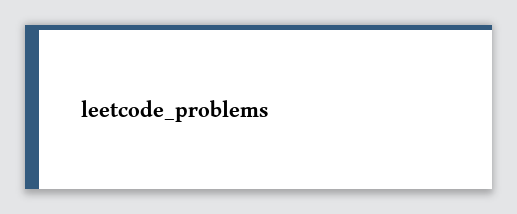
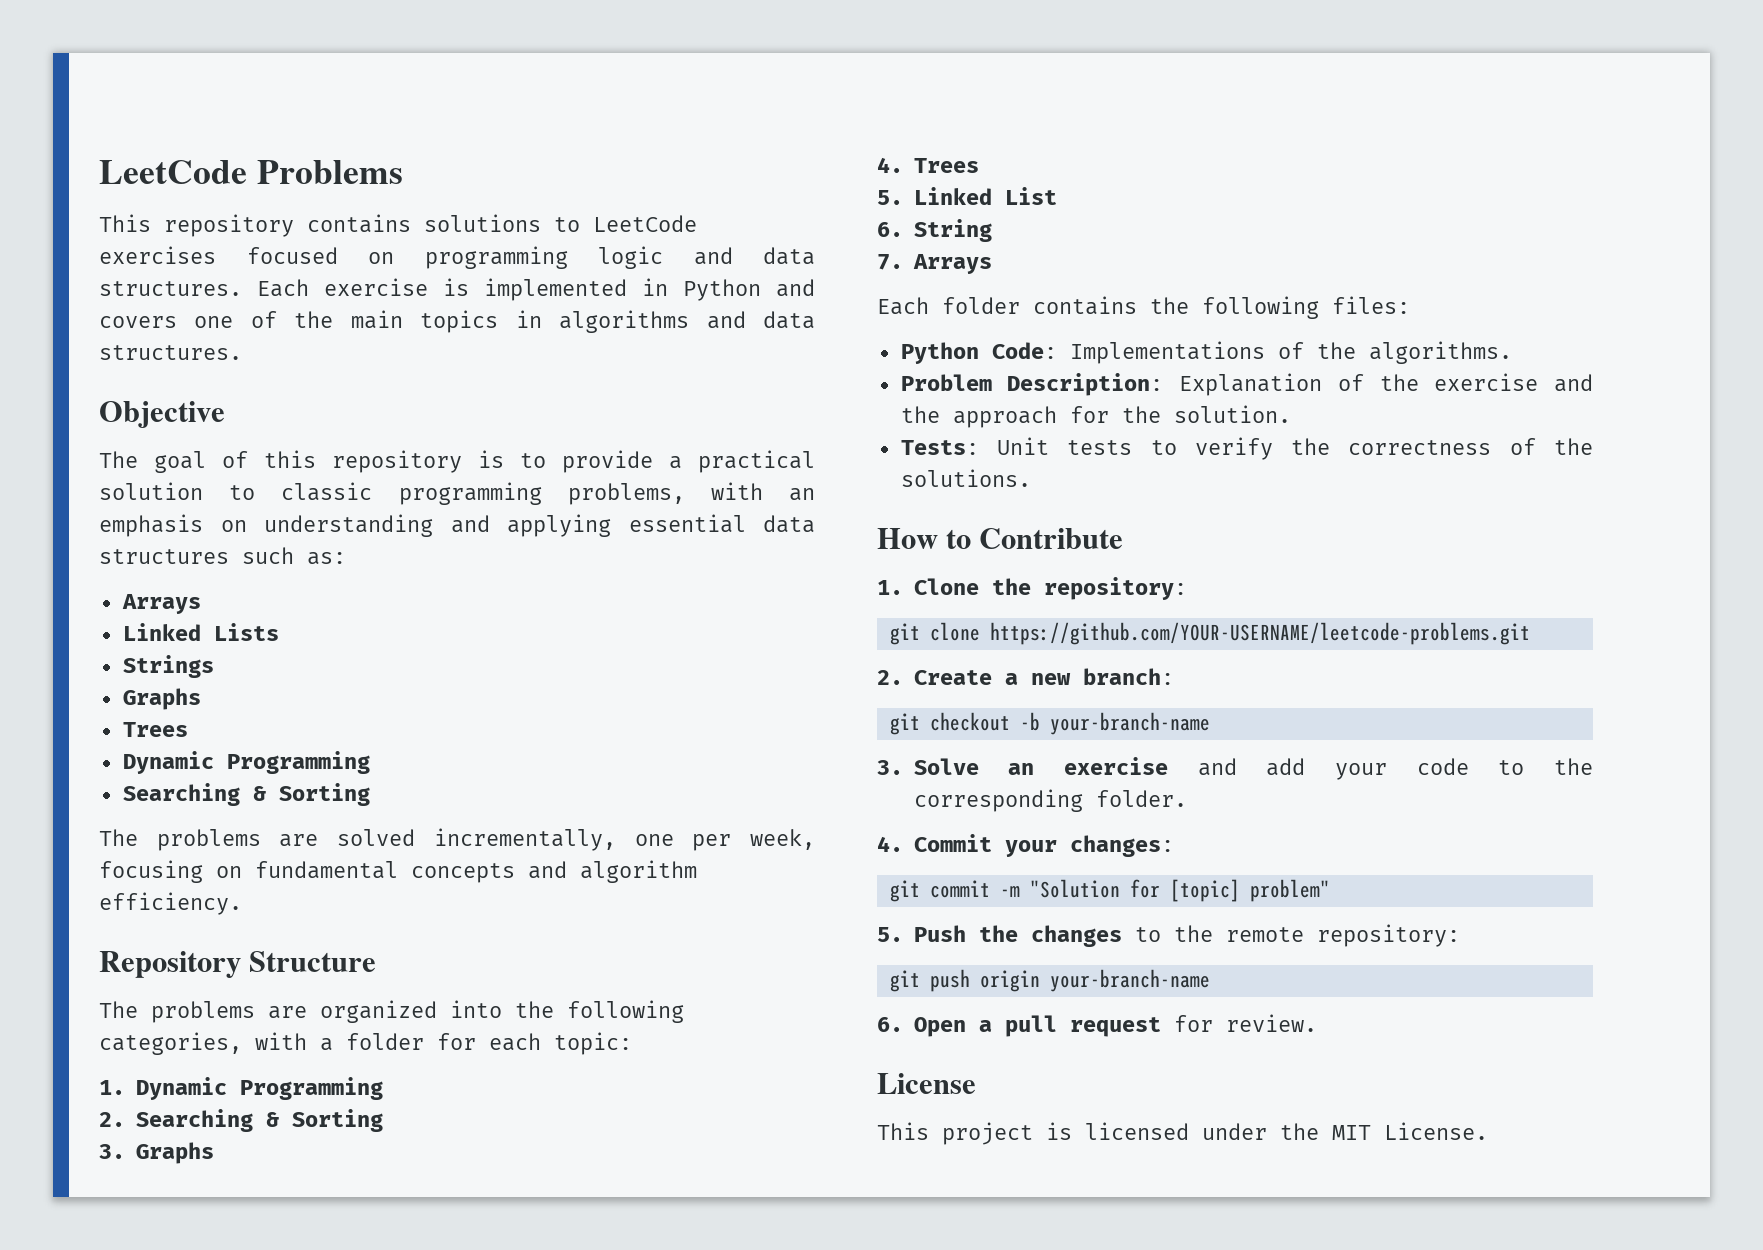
- leetcode_problems
+ LeetCode Problems
+ This repository contains solutions to LeetCode exercises focused on programming logic and data structures. Each exercise is implemented in Python and covers one of the main topics in algorithms and data structures.
+ Objective
+ The goal of this repository is to provide a practical solution to classic programming problems, with an emphasis on understanding and applying essential data structures such as:
+ Arrays
+ Linked Lists
+ Strings
+ Graphs
+ Trees
+ Dynamic Programming
+ Searching & Sorting
+ The problems are solved incrementally, one per week, focusing on fundamental concepts and algorithm efficiency.
+ Repository Structure
+ The problems are organized into the following categories, with a folder for each topic:
+ 1. Dynamic Programming
+ 2. Searching & Sorting
+ 3. Graphs
+ 4. Trees
+ 5. Linked List
+ 6. String
+ 7. Arrays
+ Each folder contains the following files:
+ Python Code: Implementations of the algorithms.
+ Problem Description: Explanation of the exercise and the approach for the solution.
+ Tests: Unit tests to verify the correctness of the solutions.
+ How to Contribute
+ 1. Clone the repository:
+ git clone https://github.com/YOUR-USERNAME/leetcode-problems.git
+ 2. Create a new branch:
+ git checkout -b your-branch-name
+ 3. Solve an exercise and add your code to the corresponding folder.
+ 4. Commit your changes:
+ git commit -m "Solution for [topic] problem"
+ 5. Push the changes to the remote repository:
+ git push origin your-branch-name
+ 6. Open a pull request for review.
+ License
+ This project is licensed under the MIT License.

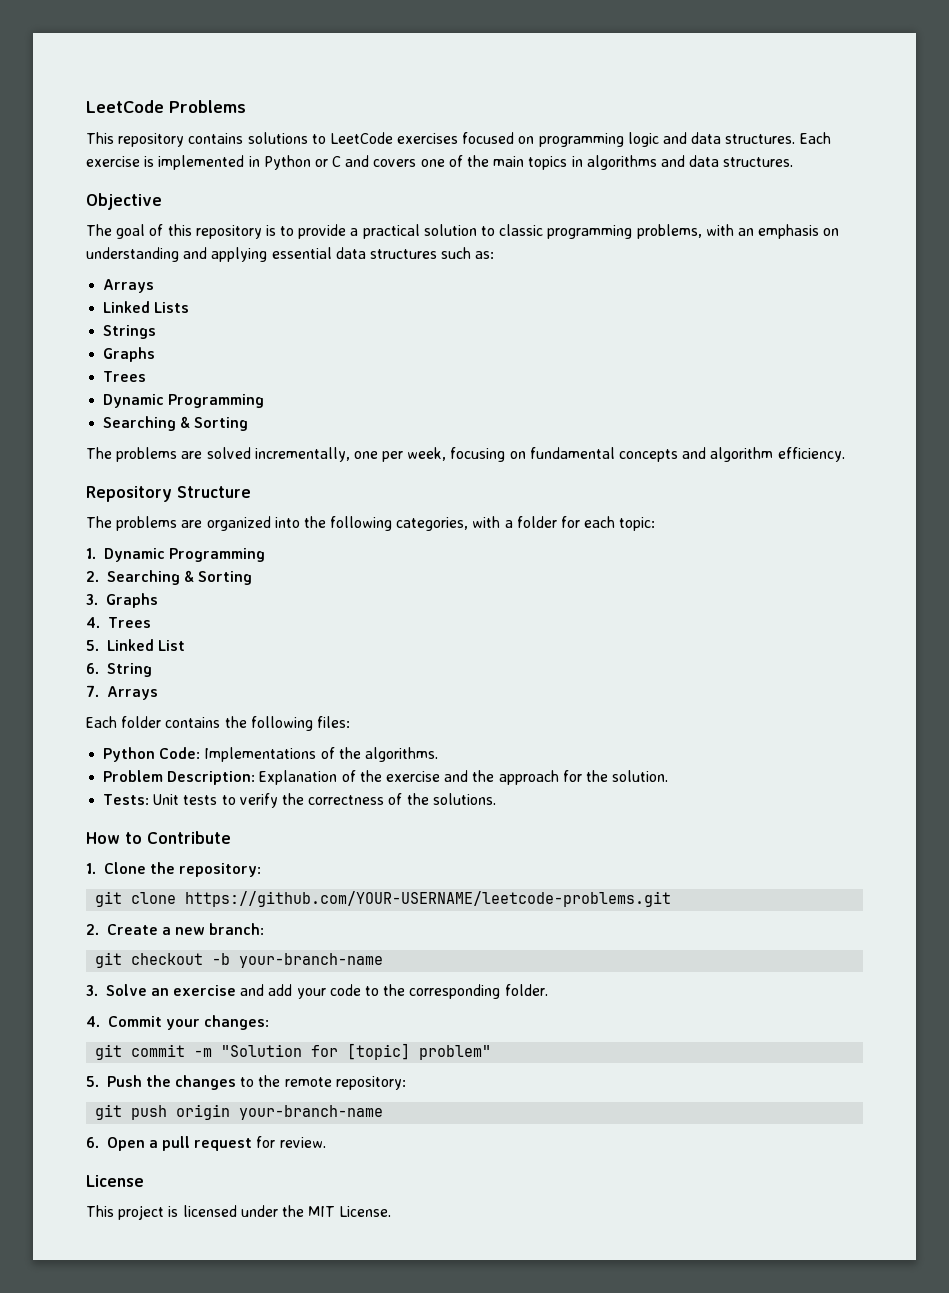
- Each exercise is implemented in Python and covers one of the main topics in algorithms and data structures.
+ Each exercise is implemented in Python or C and covers one of the main topics in algorithms and data structures.

